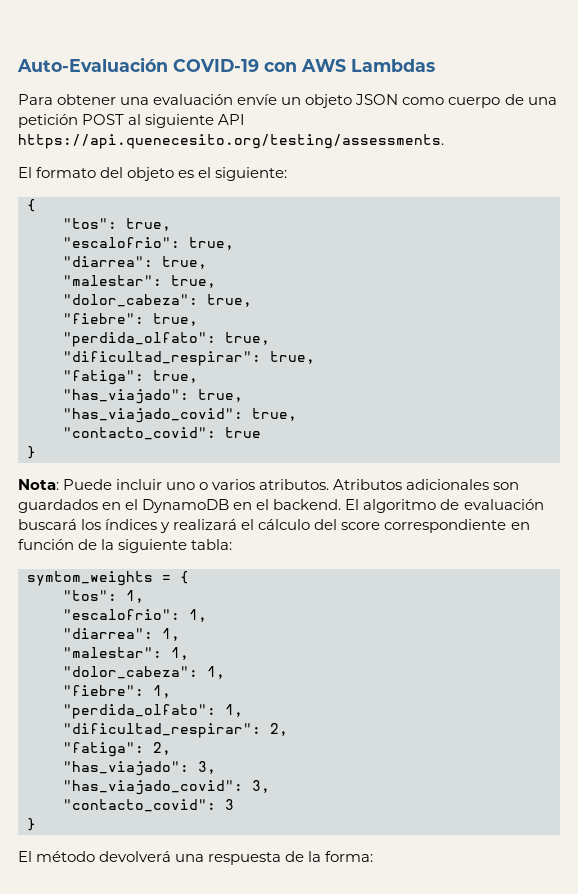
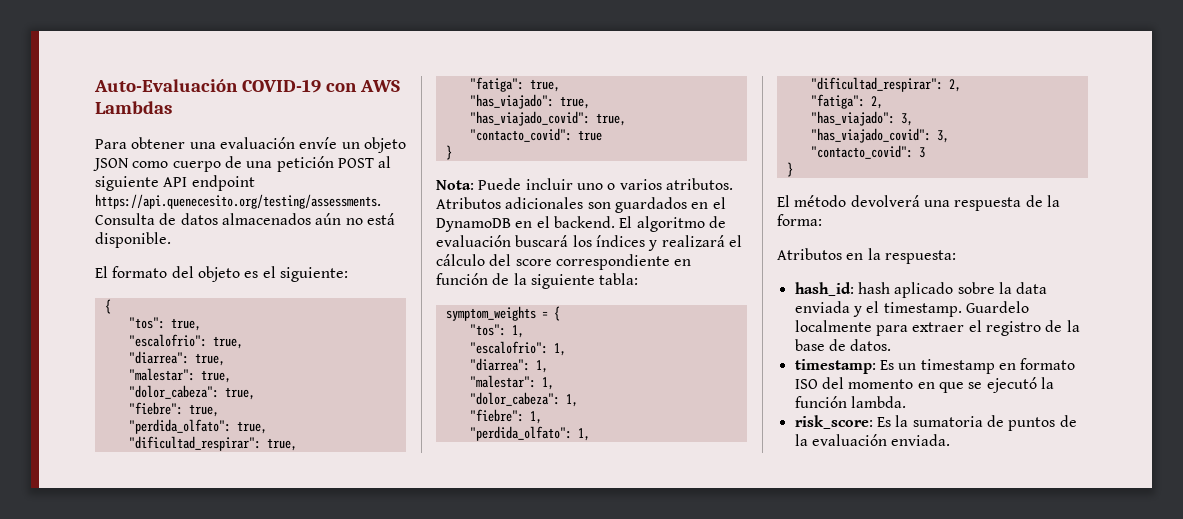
- Para obtener una evaluación envíe un objeto JSON como cuerpo de una petición POST al siguiente API https://api.quenecesito.org/testing/assessments.
+ Para obtener una evaluación envíe un objeto JSON como cuerpo de una petición POST al siguiente API endpoint https://api.quenecesito.org/testing/assessments. Consulta de datos almacenados aún no está disponible.
- symtom_weights = {
+ symptom_weights = {
+ Atributos en la respuesta:
+ hash_id: hash aplicado sobre la data enviada y el timestamp. Guardelo localmente para extraer el registro de la base de datos.
+ timestamp: Es un timestamp en formato ISO del momento en que se ejecutó la función lambda.
+ risk_score: Es la sumatoria de puntos de la evaluación enviada.

